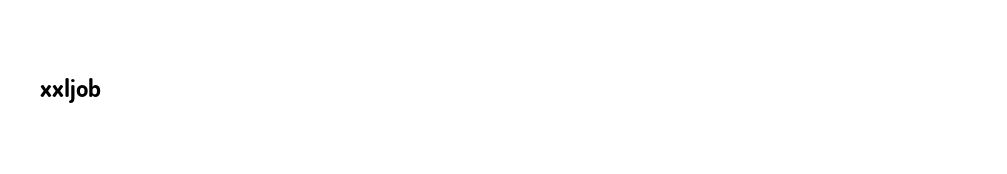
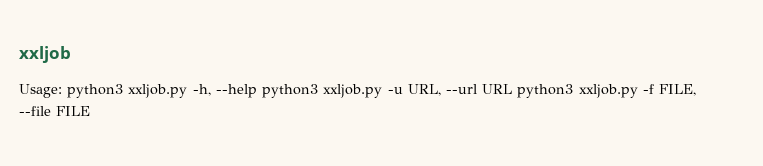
+ Usage: python3 xxljob.py -h, --help python3 xxljob.py -u URL, --url URL python3 xxljob.py -f FILE, --file FILE

